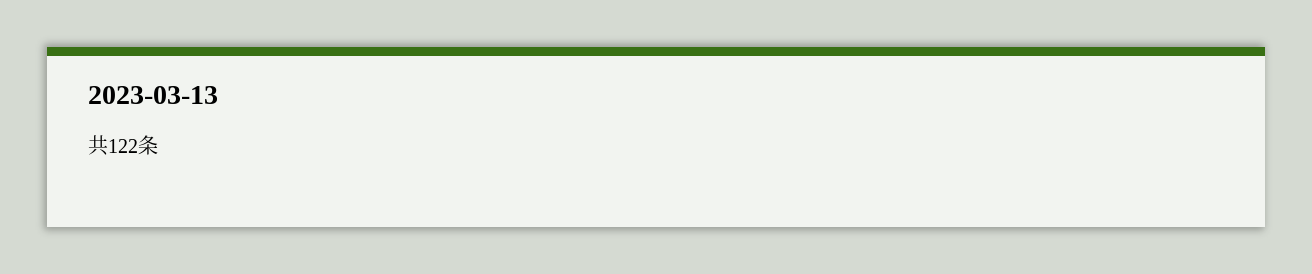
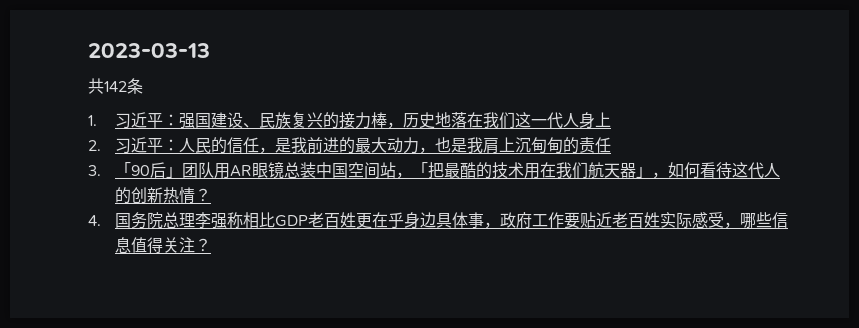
- 共122条
+ 共142条
+ 1.习近平：强国建设、民族复兴的接力棒，历史地落在我们这一代人身上
+ 2.习近平：人民的信任，是我前进的最大动力，也是我肩上沉甸甸的责任
+ 3.「90后」团队用AR眼镜总装中国空间站，「把最酷的技术用在我们航天器」，如何看待这代人的创新热情？
+ 4.国务院总理李强称相比GDP老百姓更在乎身边具体事，政府工作要贴近老百姓实际感受，哪些信息值得关注？

